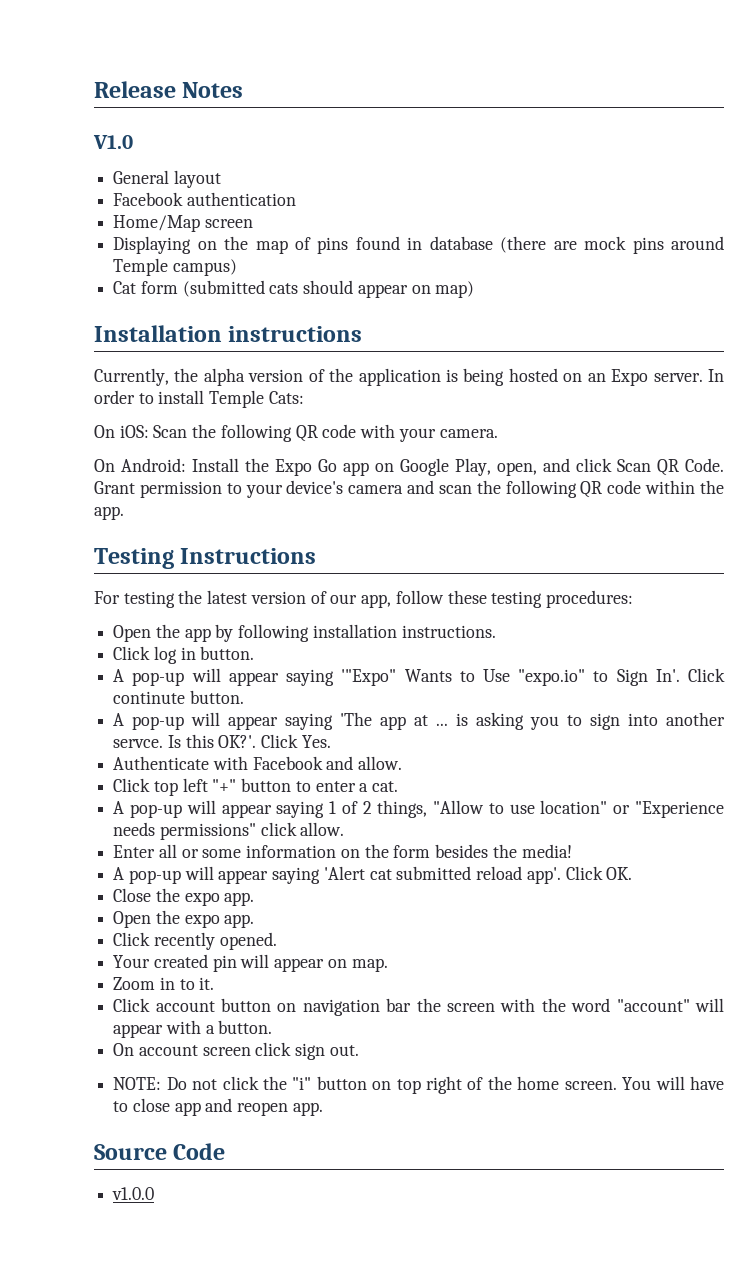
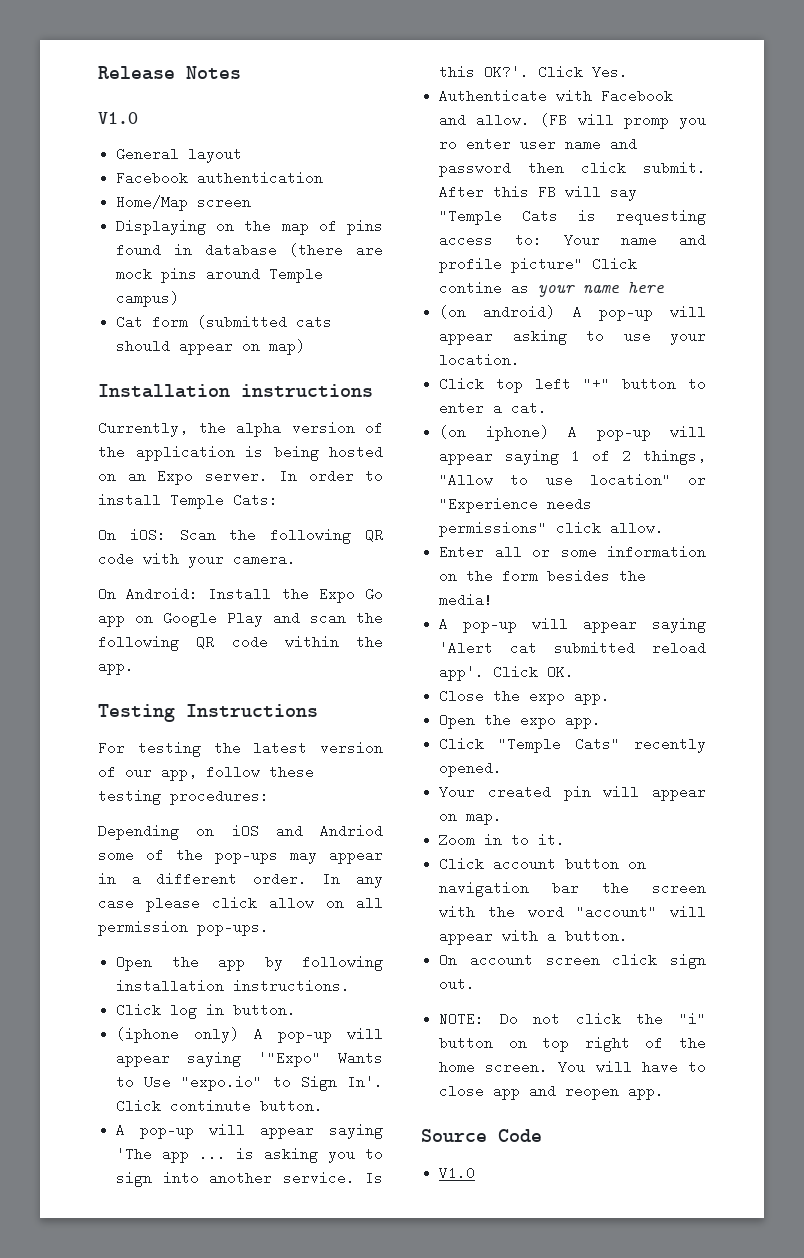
- On Android: Install the Expo Go app on Google Play, open, and click Scan QR Code. Grant permission to your device's camera and scan the following QR code within the app.
+ On Android: Install the Expo Go app on Google Play and scan the following QR code within the app.
+ Depending on iOS and Andriod some of the pop-ups may appear in a different order. In any case please click allow on all permission pop-ups.
- A pop-up will appear saying '"Expo" Wants to Use "expo.io" to Sign In'. Click continute button.
+ (iphone only) A pop-up will appear saying '"Expo" Wants to Use "expo.io" to Sign In'. Click continute button.
- A pop-up will appear saying 'The app at ... is asking you to sign into another servce.
+ A pop-up will appear saying 'The app ... is asking you to sign into another service.
+ (FB will promp you ro enter user name and password then click submit. After this FB will say "Temple Cats is requesting access to: Your name and profile picture" Click contine as your name here
+ (on android) A pop-up will appear asking to use your location.
- A pop-up will appear saying 1 of 2 things, "Allow to use location" or "Experience needs permissions" click allow.
+ (on iphone) A pop-up will appear saying 1 of 2 things, "Allow to use location" or "Experience needs permissions" click allow.
- Click recently opened.
+ Click "Temple Cats" recently opened.
  Source Code
- v1.0.0
+ V1.0

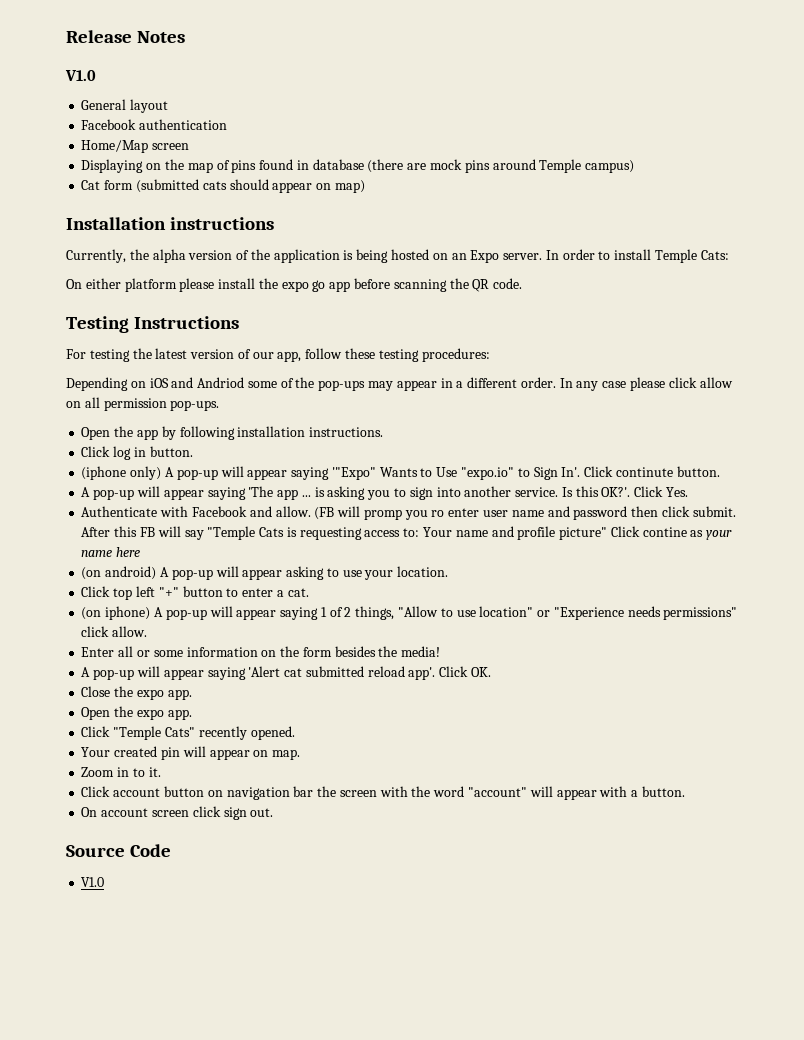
- On iOS: Scan the following QR code with your camera.
- On Android: Install the Expo Go app on Google Play and scan the following QR code within the app.
+ On either platform please install the expo go app before scanning the QR code.
- NOTE: Do not click the "i" button on top right of the home screen. You will have to close app and reopen app.

